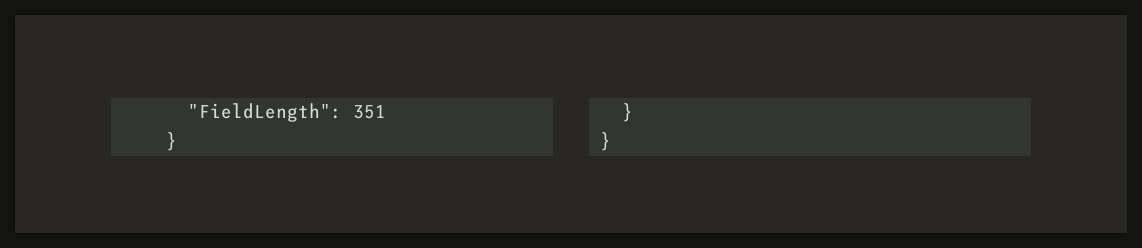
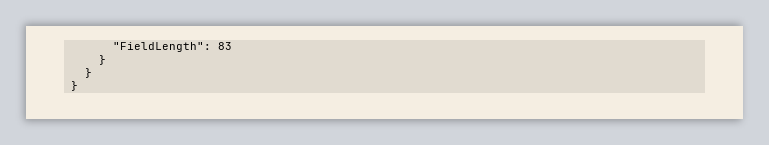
- "FieldLength": 351
+ "FieldLength": 83

